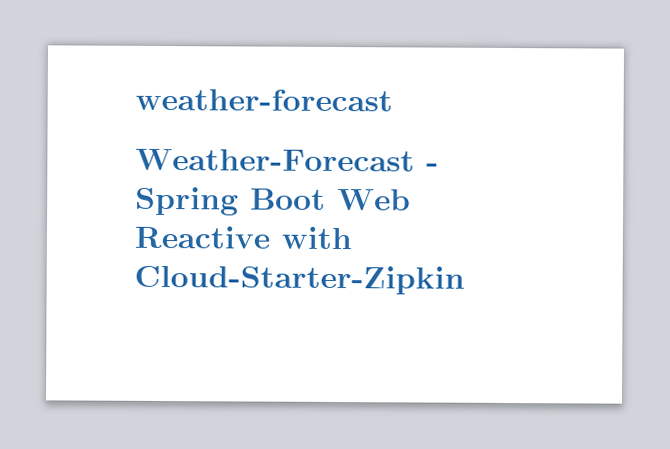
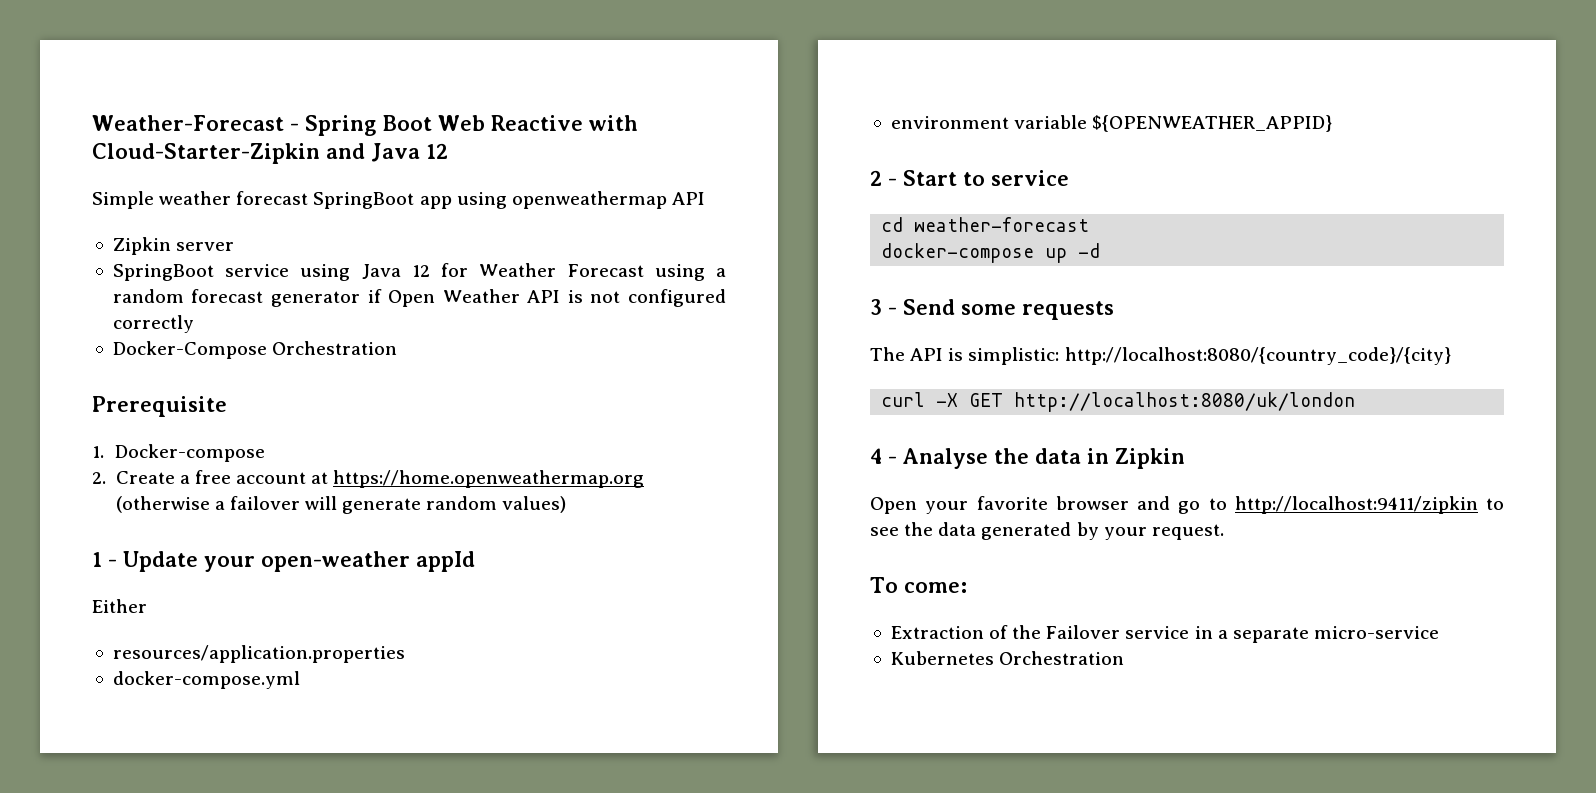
- weather-forecast
- Weather-Forecast - Spring Boot Web Reactive with Cloud-Starter-Zipkin
+ Weather-Forecast - Spring Boot Web Reactive with Cloud-Starter-Zipkin and Java 12
+ Simple weather forecast SpringBoot app using openweathermap API
+ Zipkin server
+ SpringBoot service using Java 12 for Weather Forecast using a random forecast generator if Open Weather API is not configured correctly
+ Docker-Compose Orchestration
+ Prerequisite
+ 1. Docker-compose
+ 2. Create a free account at https://home.openweathermap.org (otherwise a failover will generate random values)
+ 1 - Update your open-weather appId
+ Either
+ resources/application.properties
+ docker-compose.yml
+ environment variable ${OPENWEATHER_APPID}
+ 2 - Start to service
+ cd weather-forecast
+ docker-compose up -d
+ 3 - Send some requests
+ The API is simplistic: http://localhost:8080/{country_code}/{city}
+ curl -X GET http://localhost:8080/uk/london
+ 4 - Analyse the data in Zipkin
+ Open your favorite browser and go to http://localhost:9411/zipkin to see the data generated by your request.
+ To come:
+ Extraction of the Failover service in a separate micro-service
+ Kubernetes Orchestration

